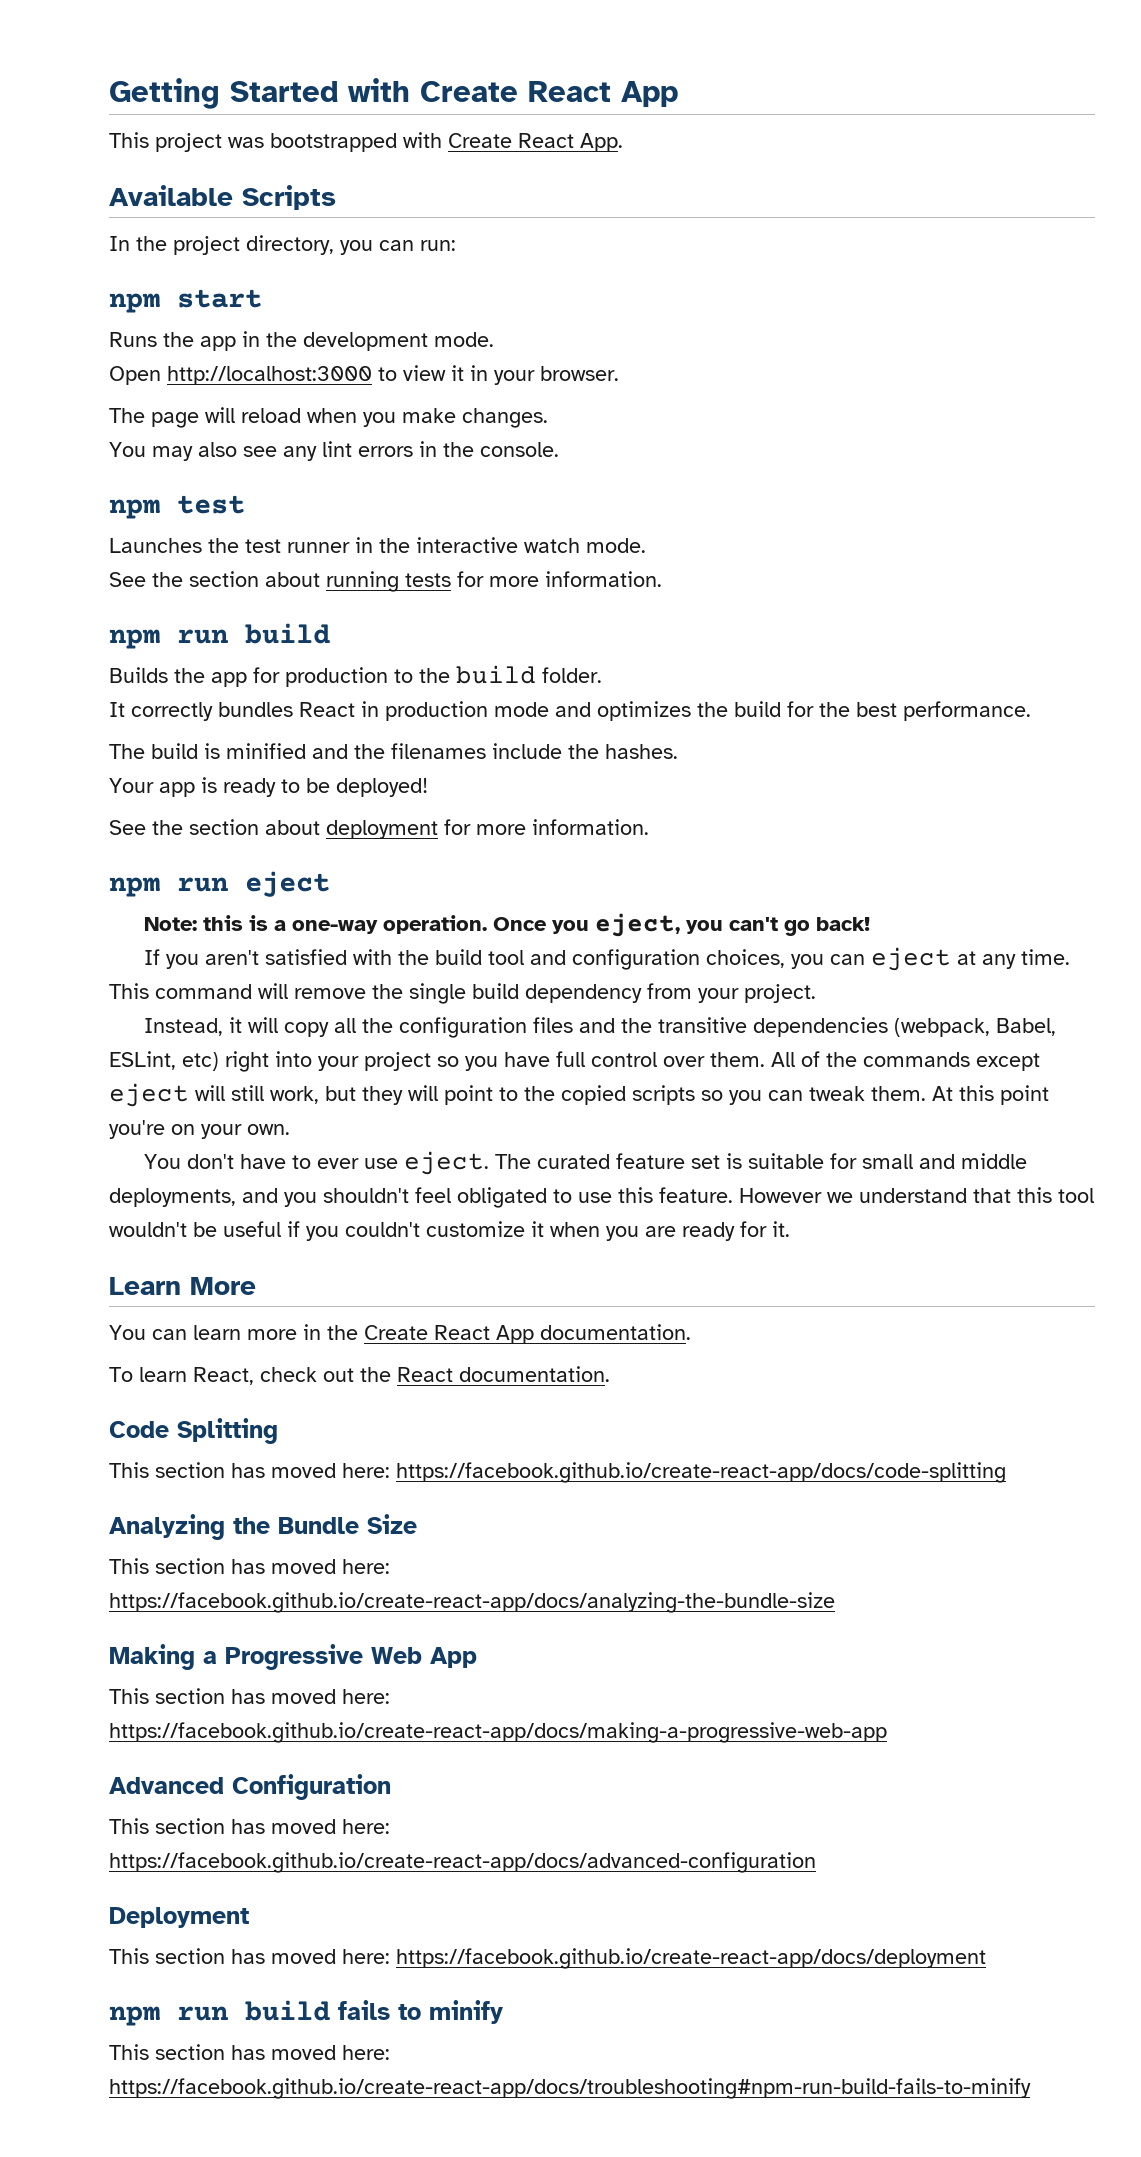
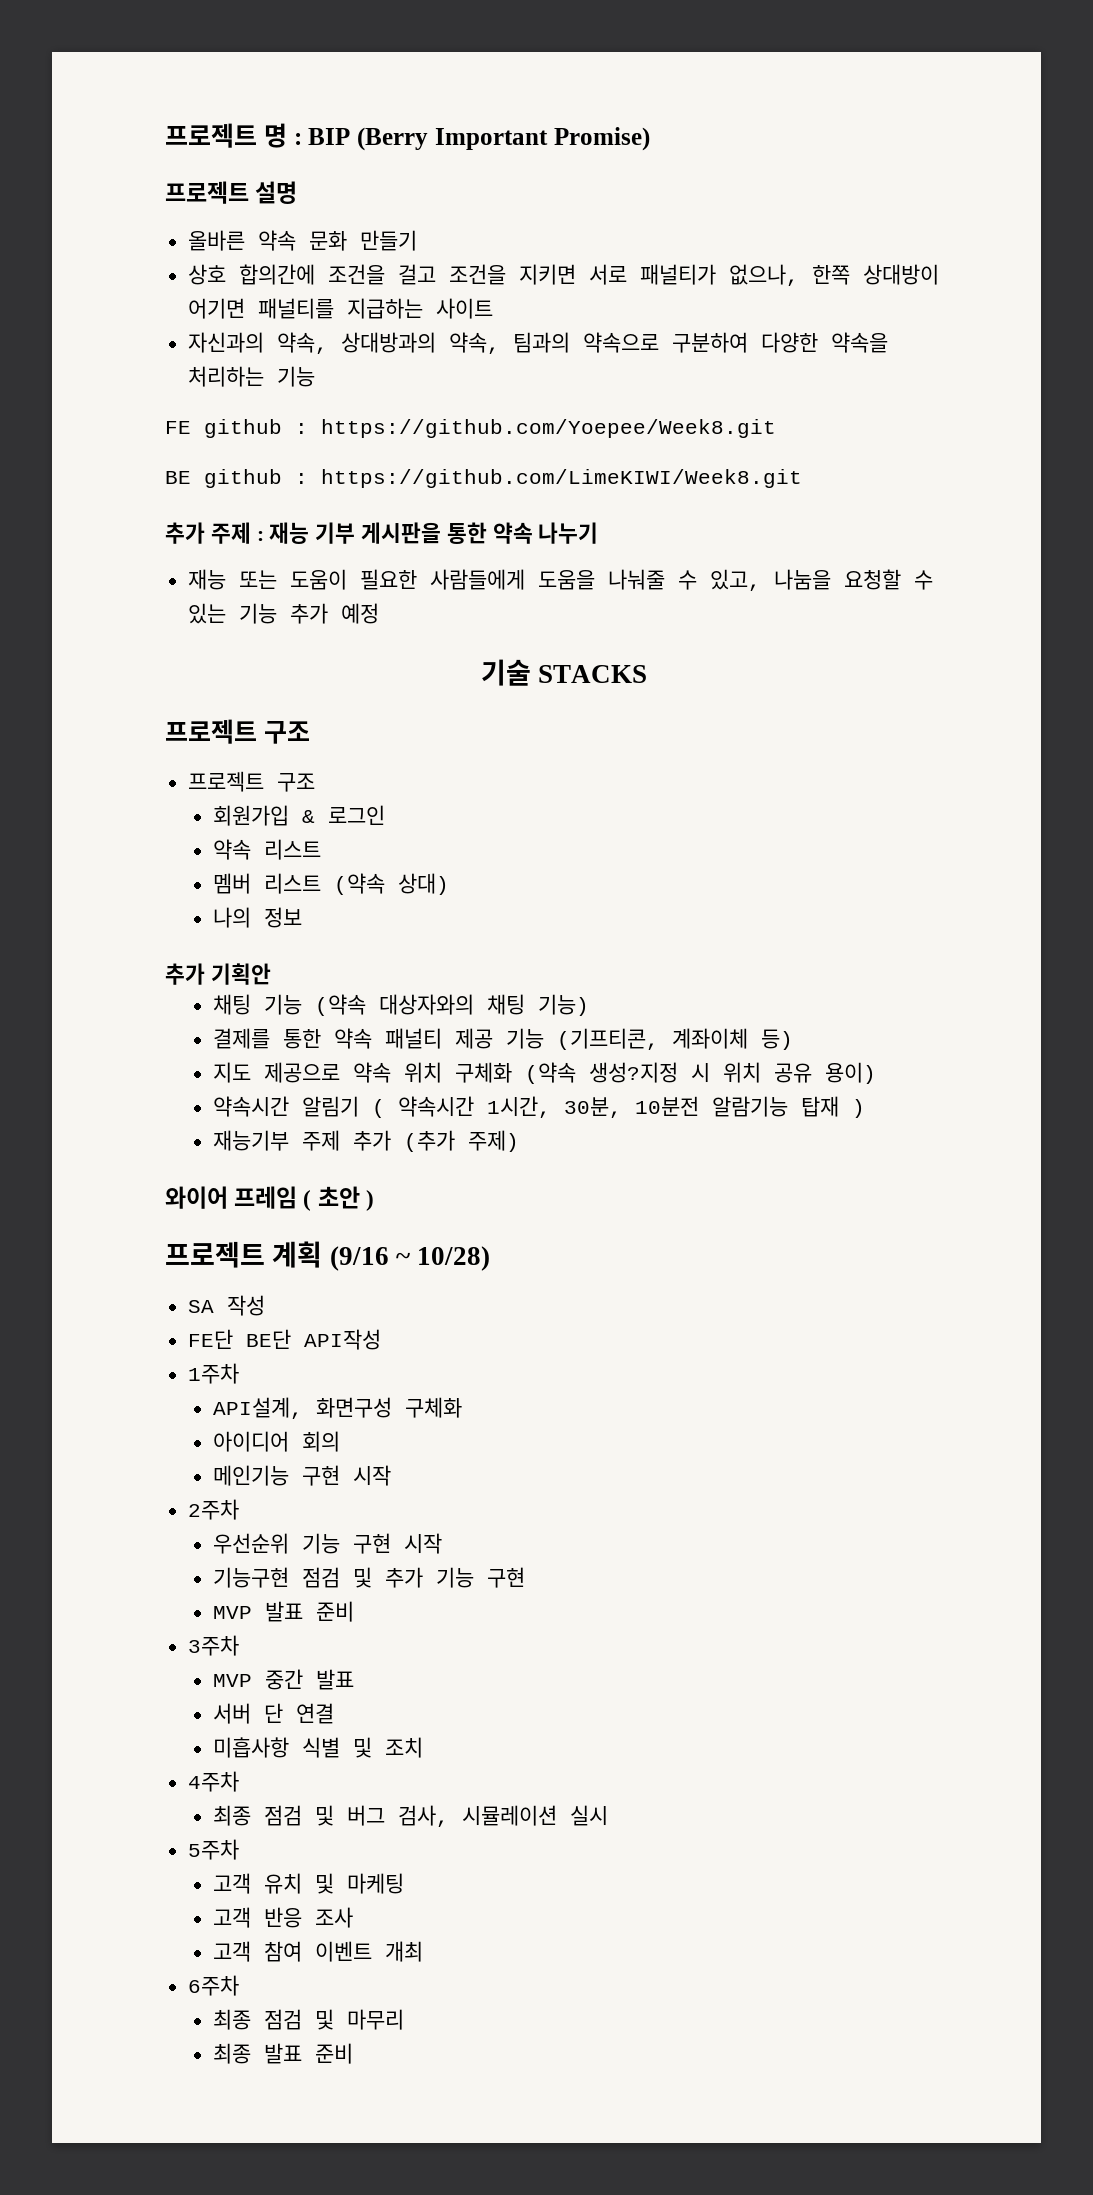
- Getting Started with Create React App
- This project was bootstrapped with Create React App.
- Available Scripts
- In the project directory, you can run:
- npm start
- Runs the app in the development mode.
- Open http://localhost:3000 to view it in your browser.
- The page will reload when you make changes.
- You may also see any lint errors in the console.
- npm test
- Launches the test runner in the interactive watch mode.
- See the section about running tests for more information.
- npm run build
- Builds the app for production to the build folder.
- It correctly bundles React in production mode and optimizes the build for the best performance.
- The build is minified and the filenames include the hashes.
- Your app is ready to be deployed!
- See the section about deployment for more information.
- npm run eject
- Note: this is a one-way operation. Once you eject, you can't go back!
- If you aren't satisfied with the build tool and configuration choices, you can eject at any time. This command will remove the single build dependency from your project.
- Instead, it will copy all the configuration files and the transitive dependencies (webpack, Babel, ESLint, etc) right into your project so you have full control over them. All of the commands except eject will still work, but they will point to the copied scripts so you can tweak them. At this point you're on your own.
- You don't have to ever use eject. The curated feature set is suitable for small and middle deployments, and you shouldn't feel obligated to use this feature. However we understand that this tool wouldn't be useful if you couldn't customize it when you are ready for it.
- Learn More
- You can learn more in the Create React App documentation.
- To learn React, check out the React documentation.
- Code Splitting
- This section has moved here: https://facebook.github.io/create-react-app/docs/code-splitting
- Analyzing the Bundle Size
- This section has moved here: https://facebook.github.io/create-react-app/docs/analyzing-the-bundle-size
- Making a Progressive Web App
- This section has moved here: https://facebook.github.io/create-react-app/docs/making-a-progressive-web-app
- Advanced Configuration
- This section has moved here: https://facebook.github.io/create-react-app/docs/advanced-configuration
- Deployment
- This section has moved here: https://facebook.github.io/create-react-app/docs/deployment
- npm run build fails to minify
- This section has moved here: https://facebook.github.io/create-react-app/docs/troubleshooting#npm-run-build-fails-to-minify
+ 프로젝트 명 : BIP (Berry Important Promise)
+ 프로젝트 설명
+ 올바른 약속 문화 만들기
+ 상호 합의간에 조건을 걸고 조건을 지키면 서로 패널티가 없으나, 한쪽 상대방이 어기면 패널티를 지급하는 사이트
+ 자신과의 약속, 상대방과의 약속, 팀과의 약속으로 구분하여 다양한 약속을 처리하는 기능
+ FE github : https://github.com/Yoepee/Week8.git
+ BE github : https://github.com/LimeKIWI/Week8.git
+ 추가 주제 : 재능 기부 게시판을 통한 약속 나누기
+ 재능 또는 도움이 필요한 사람들에게 도움을 나눠줄 수 있고, 나눔을 요청할 수 있는 기능 추가 예정
+ 기술 STACKS
+ 프로젝트 구조
+ 프로젝트 구조
+ 회원가입 & 로그인
+ 약속 리스트
+ 멤버 리스트 (약속 상대)
+ 나의 정보
+ 추가 기획안
+ 채팅 기능 (약속 대상자와의 채팅 기능)
+ 결제를 통한 약속 패널티 제공 기능 (기프티콘, 계좌이체 등)
+ 지도 제공으로 약속 위치 구체화 (약속 생성?지정 시 위치 공유 용이)
+ 약속시간 알림기 ( 약속시간 1시간, 30분, 10분전 알람기능 탑재 )
+ 재능기부 주제 추가 (추가 주제)
+ 와이어 프레임 ( 초안 )
+ 프로젝트 계획 (9/16 ~ 10/28)
+ SA 작성
+ FE단 BE단 API작성
+ 1주차
+ API설계, 화면구성 구체화
+ 아이디어 회의
+ 메인기능 구현 시작
+ 2주차
+ 우선순위 기능 구현 시작
+ 기능구현 점검 및 추가 기능 구현
+ MVP 발표 준비
+ 3주차
+ MVP 중간 발표
+ 서버 단 연결
+ 미흡사항 식별 및 조치
+ 4주차
+ 최종 점검 및 버그 검사, 시뮬레이션 실시
+ 5주차
+ 고객 유치 및 마케팅
+ 고객 반응 조사
+ 고객 참여 이벤트 개최
+ 6주차
+ 최종 점검 및 마무리
+ 최종 발표 준비

